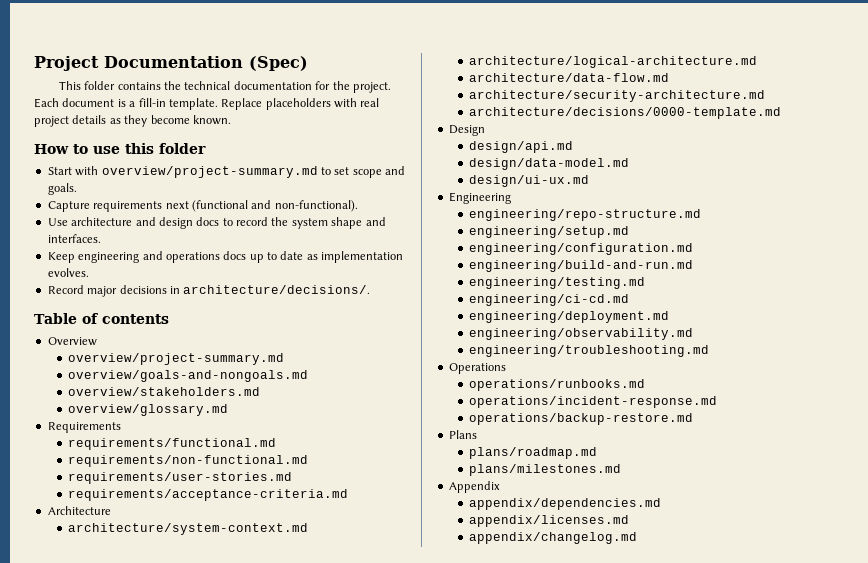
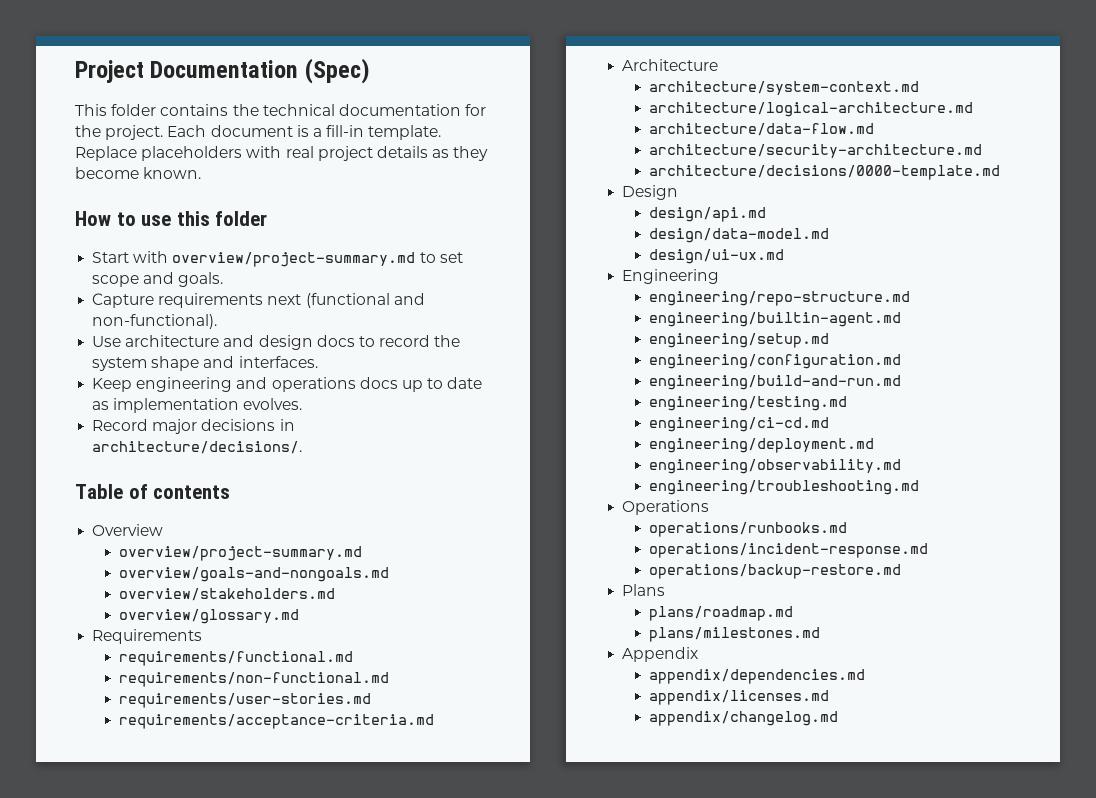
+ engineering/builtin-agent.md

